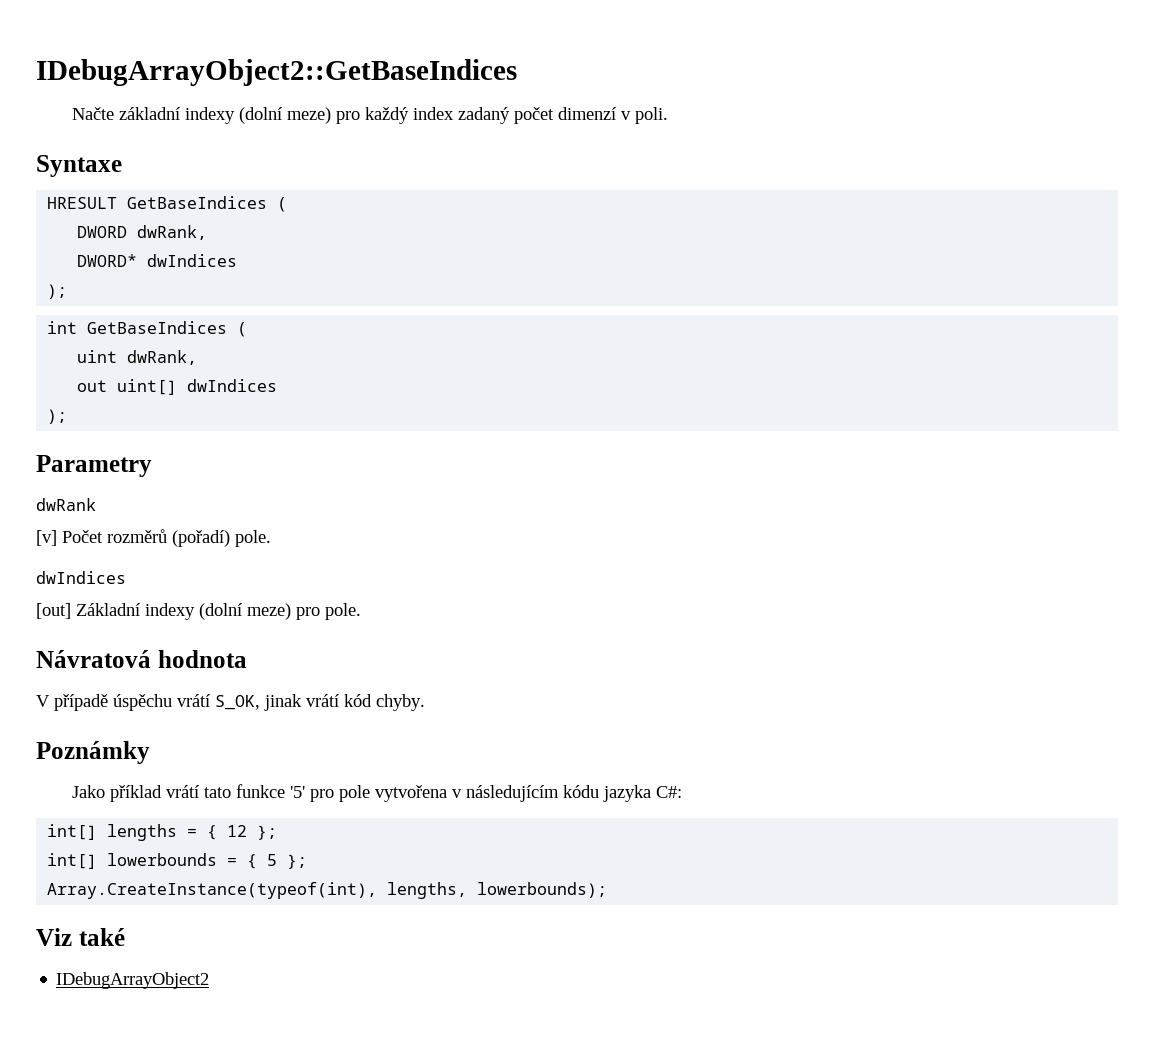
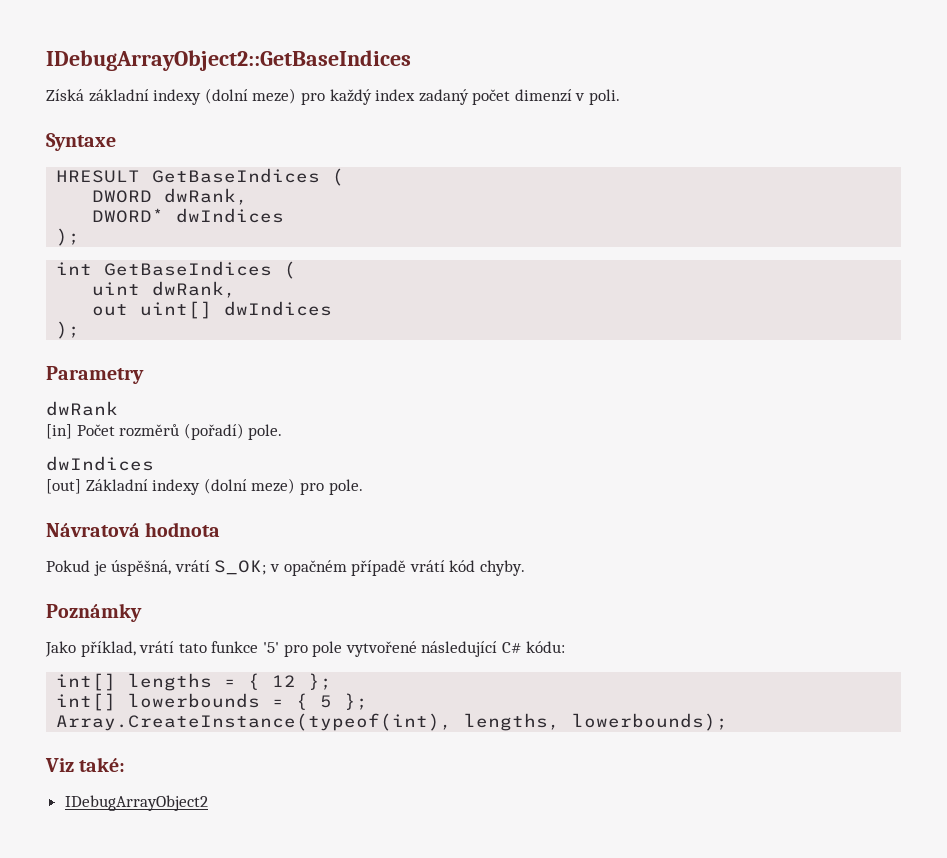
- Načte základní indexy (dolní meze) pro každý index zadaný počet dimenzí v poli.
+ Získá základní indexy (dolní meze) pro každý index zadaný počet dimenzí v poli.
- [v] Počet rozměrů (pořadí) pole.
+ [in] Počet rozměrů (pořadí) pole.
- V případě úspěchu vrátí S_OK, jinak vrátí kód chyby.
+ Pokud je úspěšná, vrátí S_OK; v opačném případě vrátí kód chyby.
- Jako příklad vrátí tato funkce '5' pro pole vytvořena v následujícím kódu jazyka C#:
+ Jako příklad, vrátí tato funkce '5' pro pole vytvořené následující C# kódu:
- Viz také
+ Viz také:

